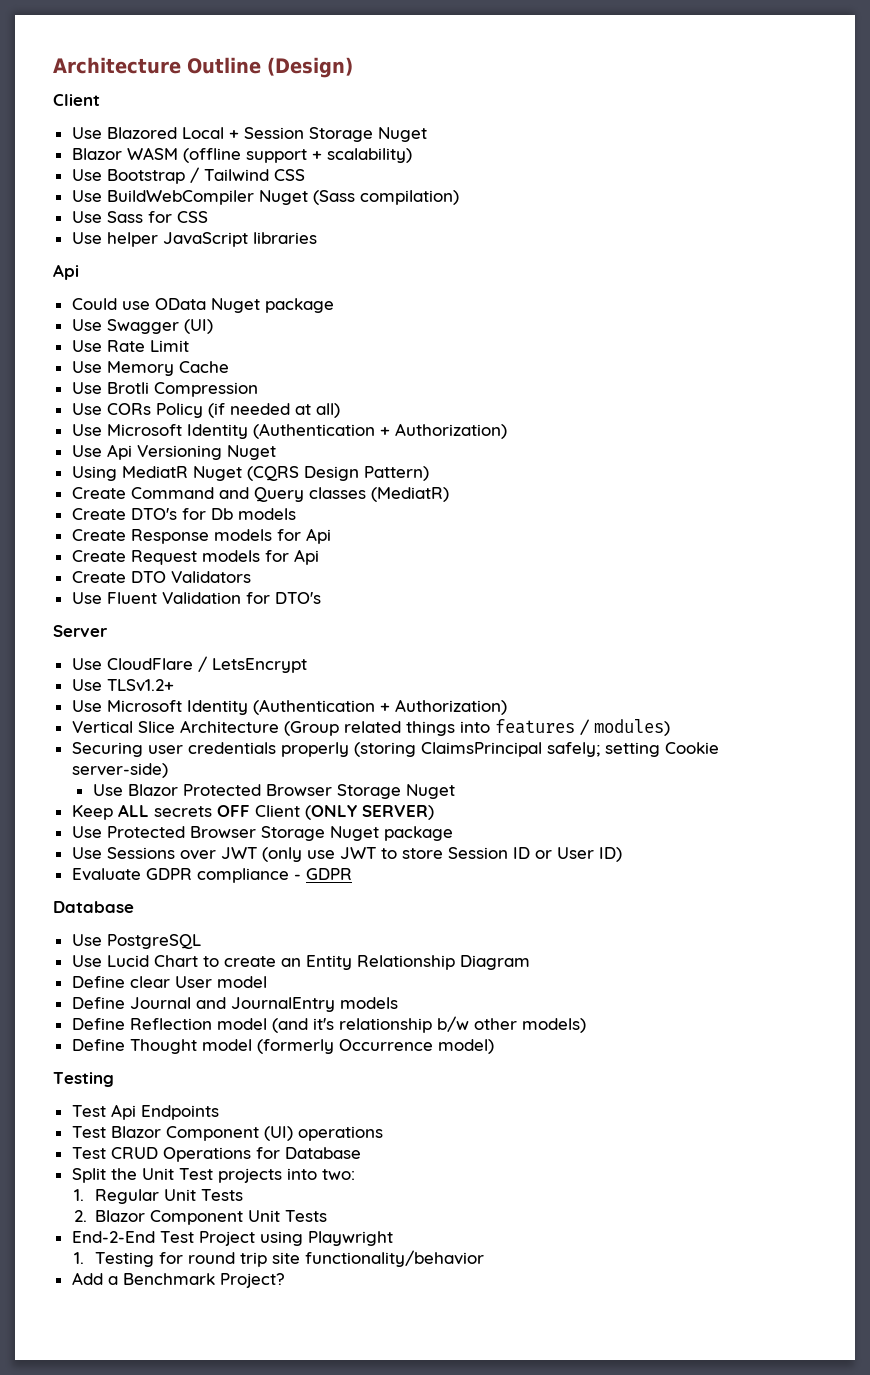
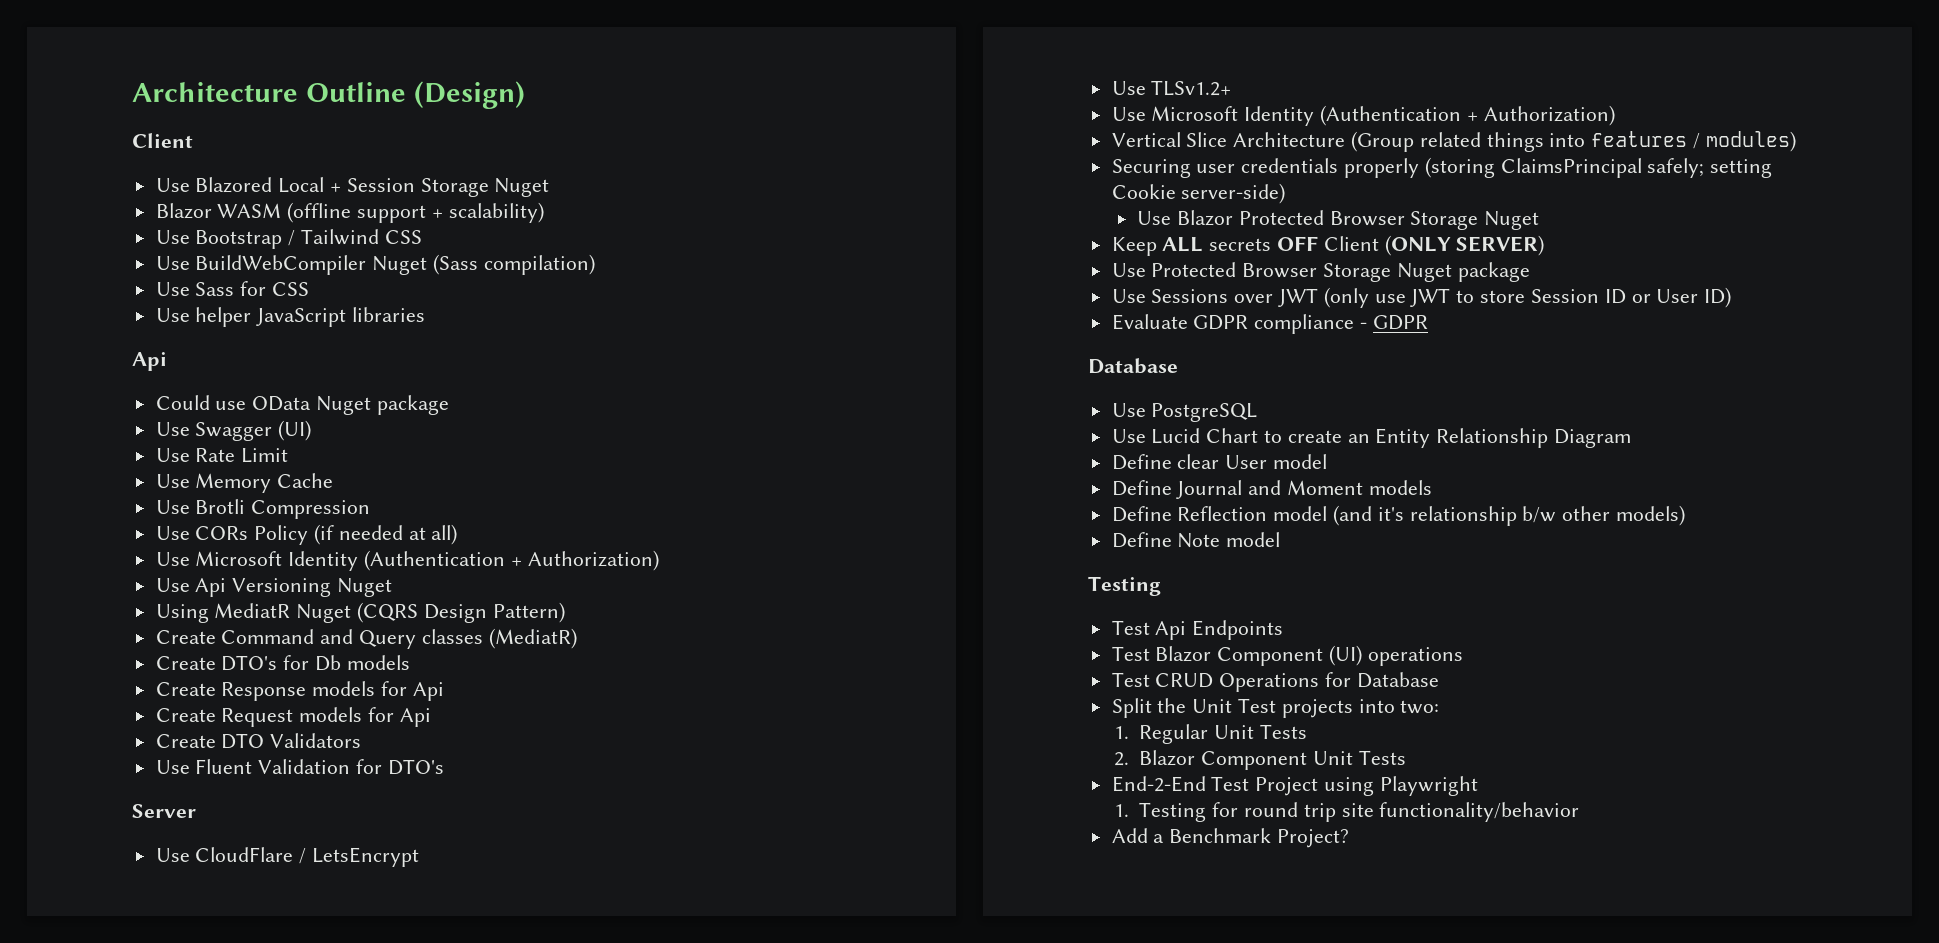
- Define Journal and JournalEntry models
+ Define Journal and Moment models
- Define Thought model (formerly Occurrence model)
+ Define Note model

